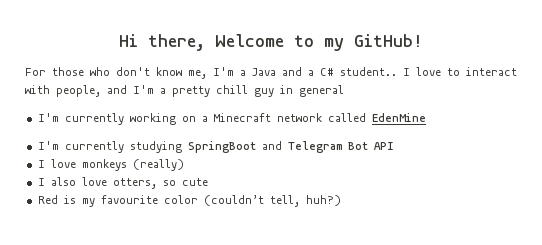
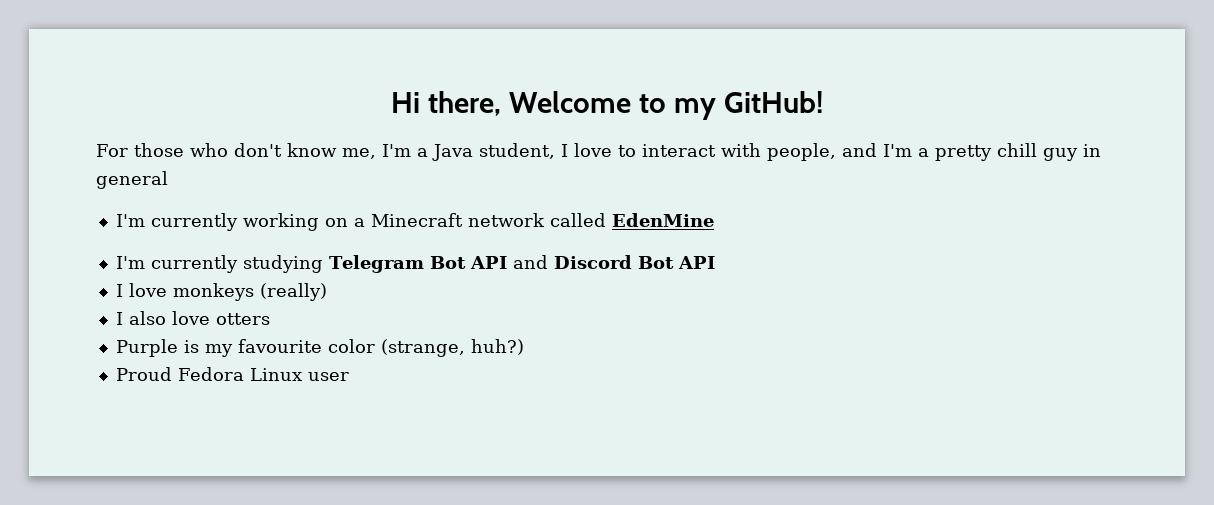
- For those who don't know me, I'm a Java and a C# student.. I love to interact with people, and I'm a pretty chill guy in general
+ For those who don't know me, I'm a Java student, I love to interact with people, and I'm a pretty chill guy in general
- I'm currently studying SpringBoot and Telegram Bot API
+ I'm currently studying Telegram Bot API and Discord Bot API
- I also love otters, so cute
- Red is my favourite color (couldn’t tell, huh?)
+ I also love otters
+ Purple is my favourite color (strange, huh?)
+ Proud Fedora Linux user

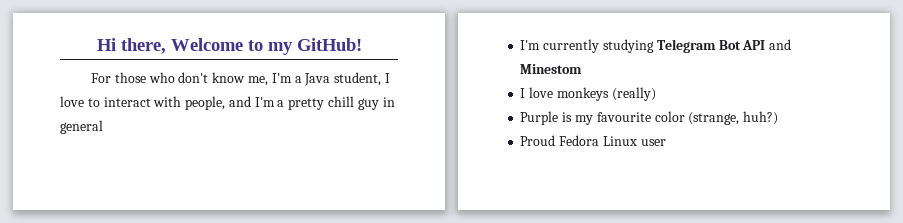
- I'm currently working on a Minecraft network called EdenMine
- I'm currently studying Telegram Bot API and Discord Bot API
+ I'm currently studying Telegram Bot API and Minestom
- I also love otters

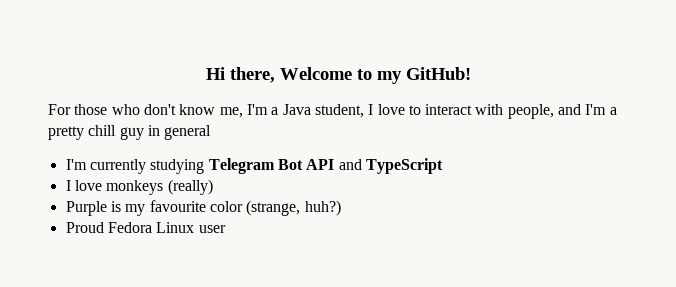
- I'm currently studying Telegram Bot API and Minestom
+ I'm currently studying Telegram Bot API and TypeScript

